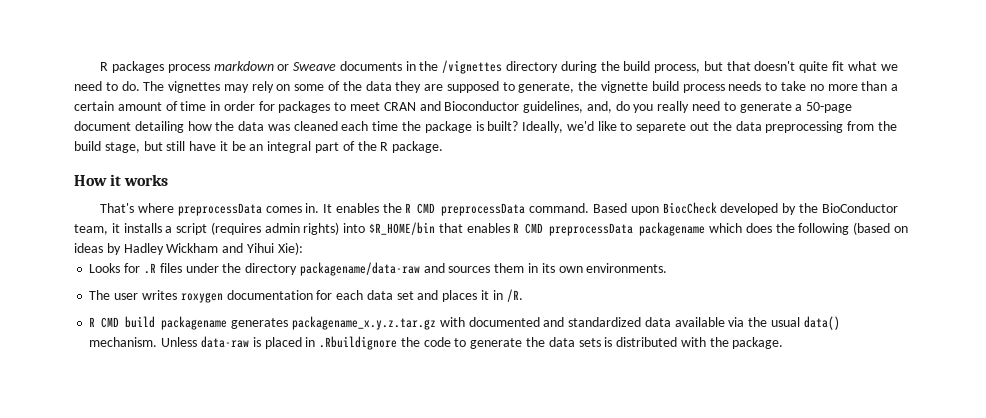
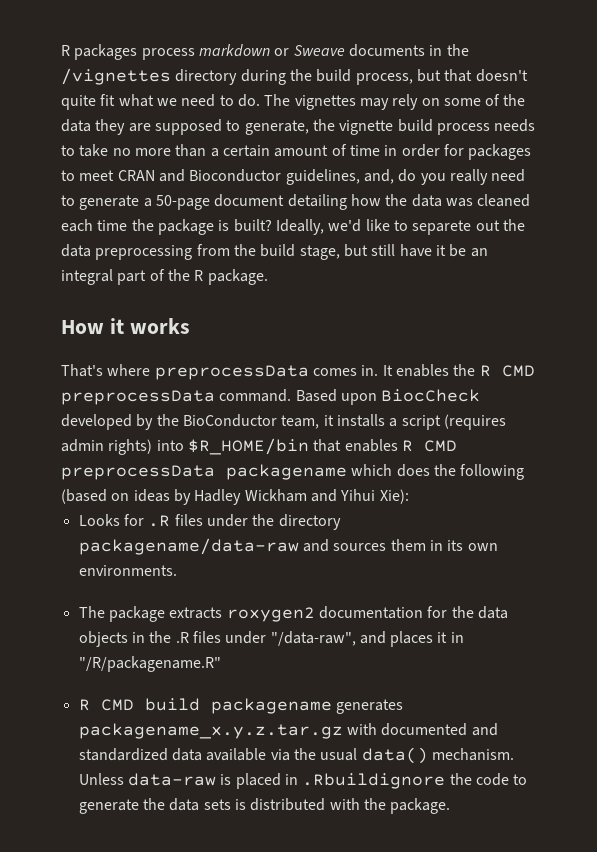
- The user writes roxygen documentation for each data set and places it in /R.
+ The package extracts roxygen2 documentation for the data objects in the .R files under "/data-raw", and places it in "/R/packagename.R"

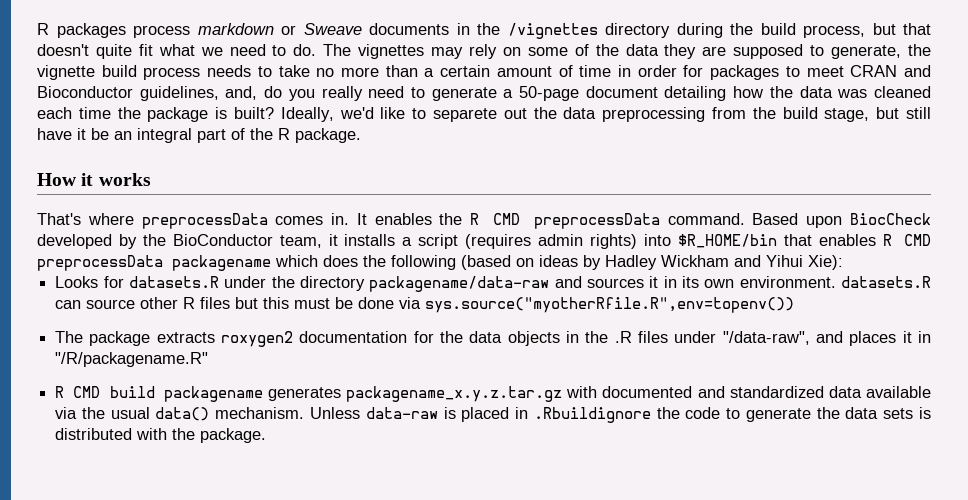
- Looks for .R files under the directory packagename/data-raw and sources them in its own environments.
+ Looks for datasets.R under the directory packagename/data-raw and sources it in its own environment. datasets.R can source other R files but this must be done via sys.source("myotherRfile.R",env=topenv())

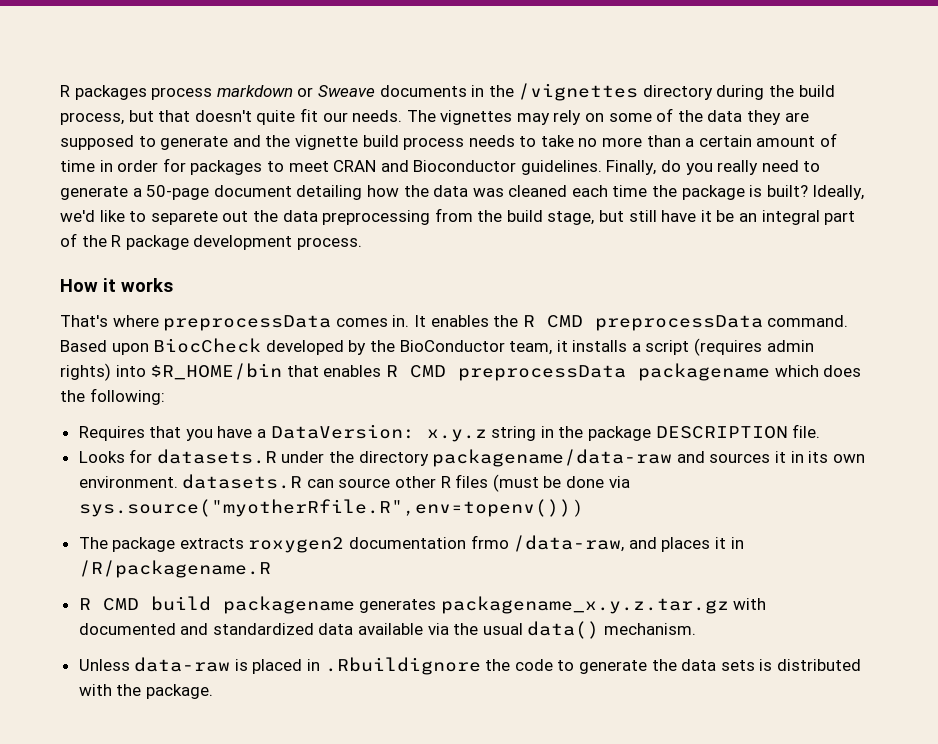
- R packages process markdown or Sweave documents in the /vignettes directory during the build process, but that doesn't quite fit what we need to do.
+ R packages process markdown or Sweave documents in the /vignettes directory during the build process, but that doesn't quite fit our needs.
- The vignettes may rely on some of the data they are supposed to generate, the vignette build process needs to take no more than a certain amount of time in order for packages to meet CRAN and Bioconductor guidelines, and, do you really need to generate a 50-page document detailing how the data was cleaned each time the package is built?
+ The vignettes may rely on some of the data they are supposed to generate and the vignette build process needs to take no more than a certain amount of time in order for packages to meet CRAN and Bioconductor guidelines. Finally, do you really need to generate a 50-page document detailing how the data was cleaned each time the package is built?
- Ideally, we'd like to separete out the data preprocessing from the build stage, but still have it be an integral part of the R package.
+ Ideally, we'd like to separete out the data preprocessing from the build stage, but still have it be an integral part of the R package development process.
- Based upon BiocCheck developed by the BioConductor team, it installs a script (requires admin rights) into $R_HOME/bin that enables R CMD preprocessData packagename which does the following (based on ideas by Hadley Wickham and Yihui Xie):
+ Based upon BiocCheck developed by the BioConductor team, it installs a script (requires admin rights) into $R_HOME/bin that enables R CMD preprocessData packagename which does the following:
+ Requires that you have a DataVersion: x.y.z string in the package DESCRIPTION file.
- Looks for datasets.R under the directory packagename/data-raw and sources it in its own environment. datasets.R can source other R files but this must be done via sys.source("myotherRfile.R",env=topenv())
+ Looks for datasets.R under the directory packagename/data-raw and sources it in its own environment. datasets.R can source other R files (must be done via sys.source("myotherRfile.R",env=topenv()) )
- The package extracts roxygen2 documentation for the data objects in the .R files under "/data-raw", and places it in "/R/packagename.R"
+ The package extracts roxygen2 documentation frmo /data-raw, and places it in /R/packagename.R
- R CMD build packagename generates packagename_x.y.z.tar.gz with documented and standardized data available via the usual data() mechanism. Unless data-raw is placed in .Rbuildignore the code to generate the data sets is distributed with the package.
+ R CMD build packagename generates packagename_x.y.z.tar.gz with documented and standardized data available via the usual data() mechanism.
+ Unless data-raw is placed in .Rbuildignore the code to generate the data sets is distributed with the package.

